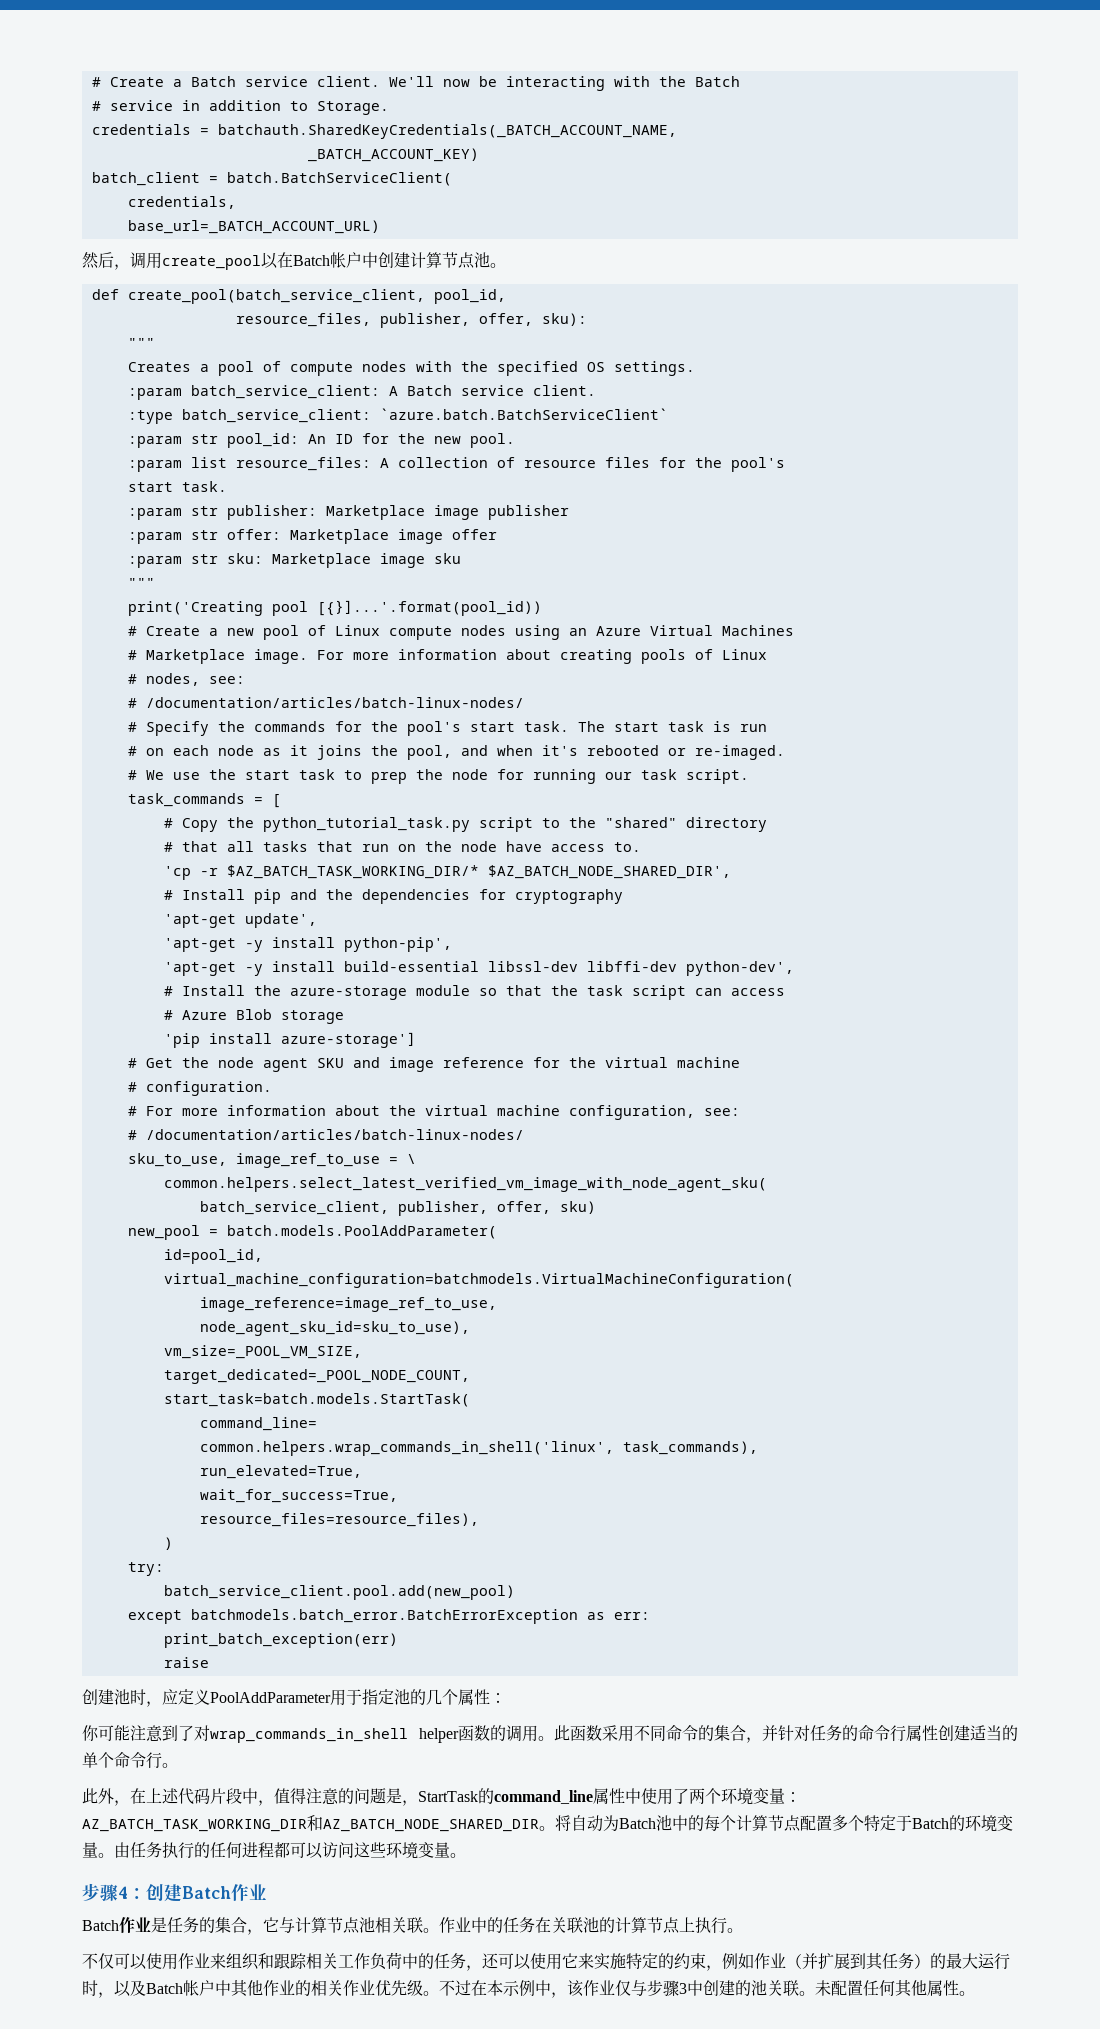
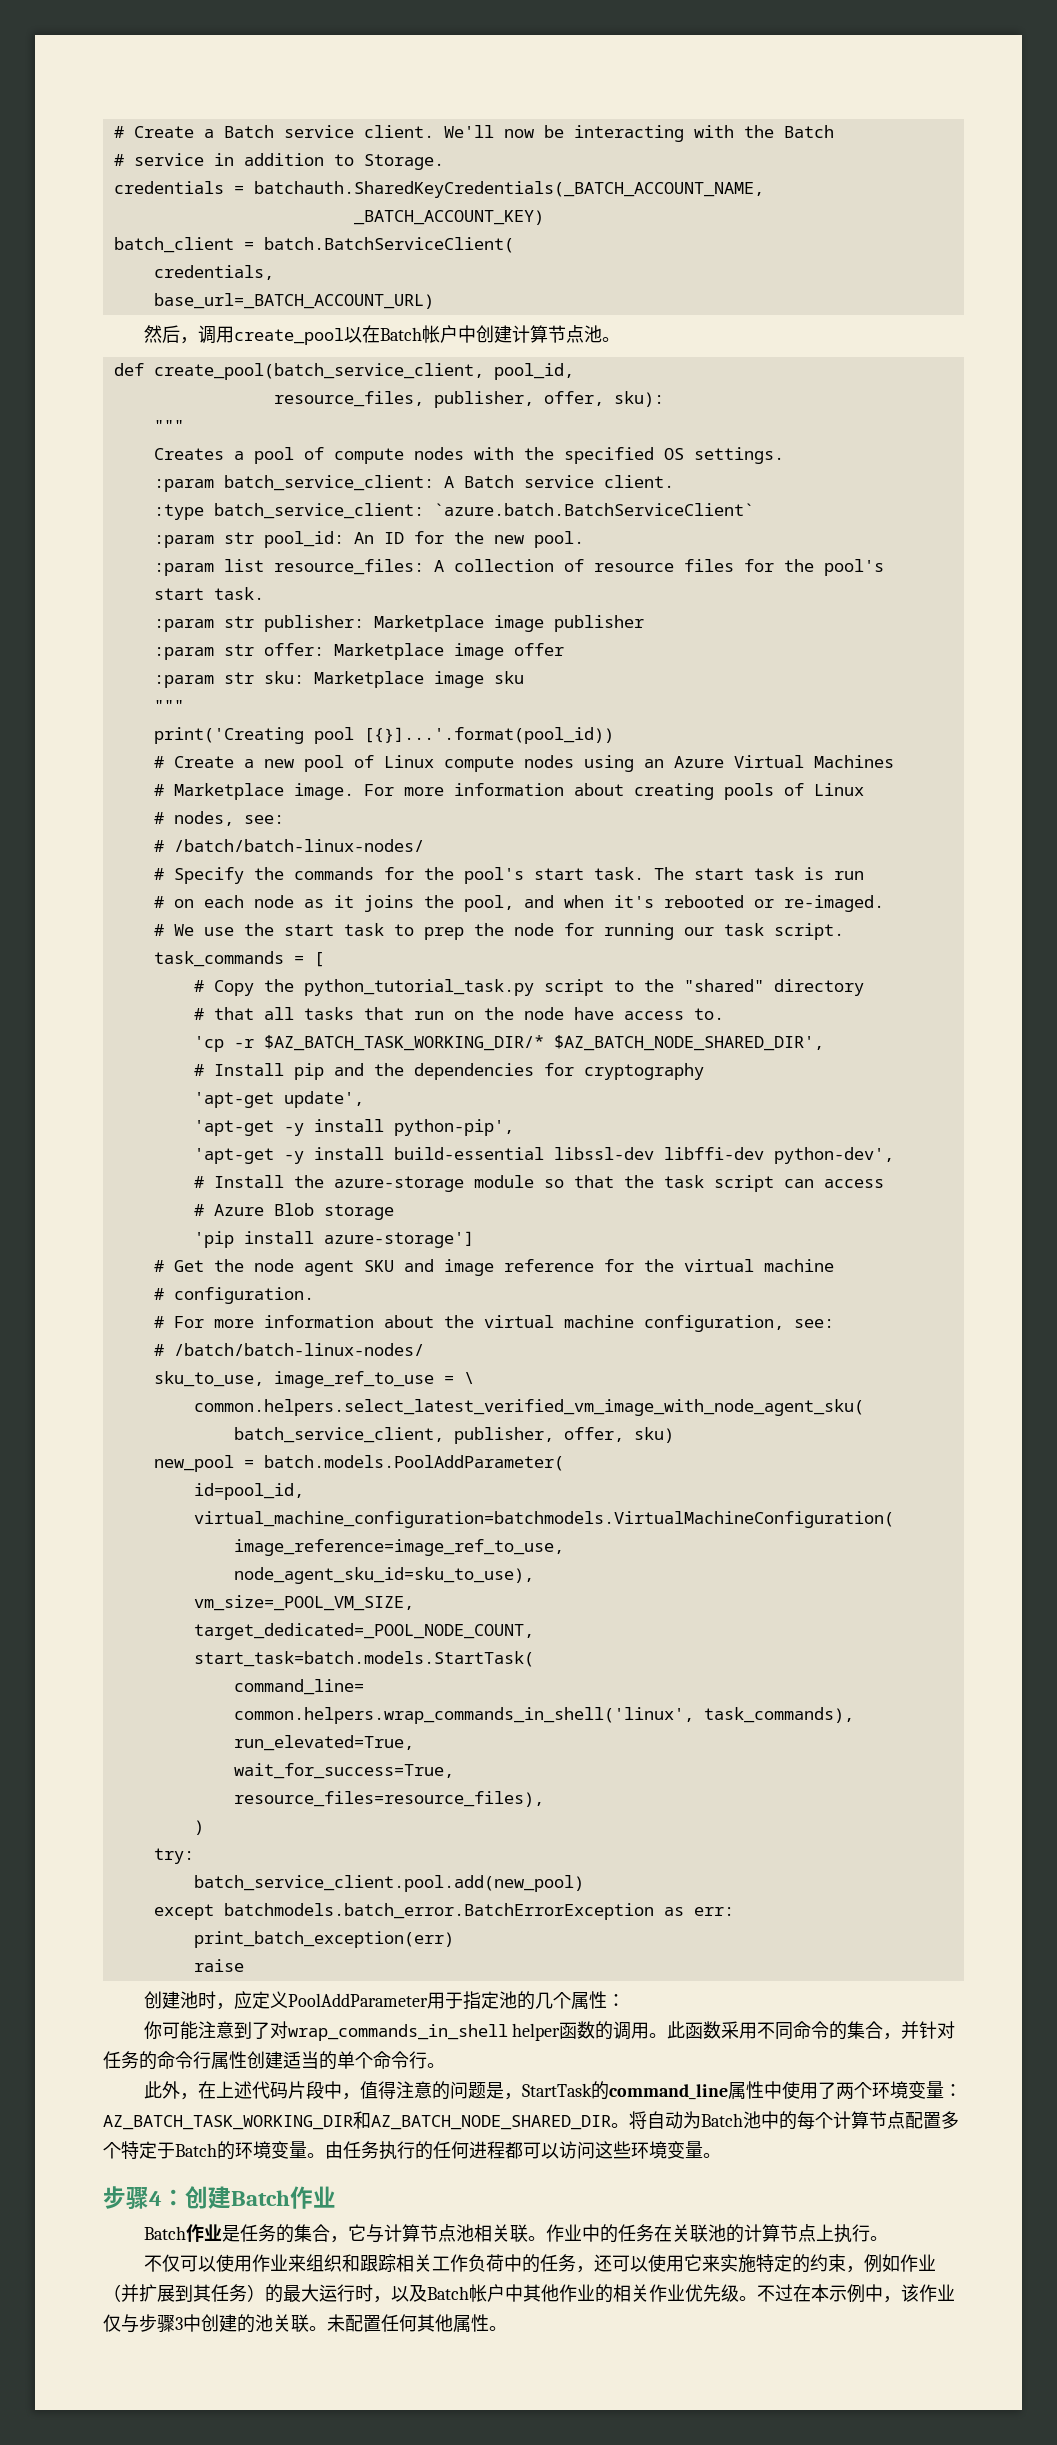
  # nodes, see:
- # /documentation/articles/batch-linux-nodes/
+ # /batch/batch-linux-nodes/
  # For more information about the virtual machine configuration, see:
- # /documentation/articles/batch-linux-nodes/
+ # /batch/batch-linux-nodes/

